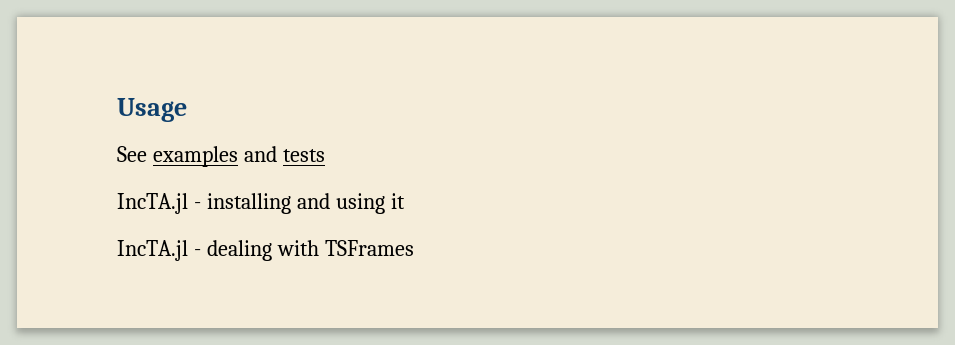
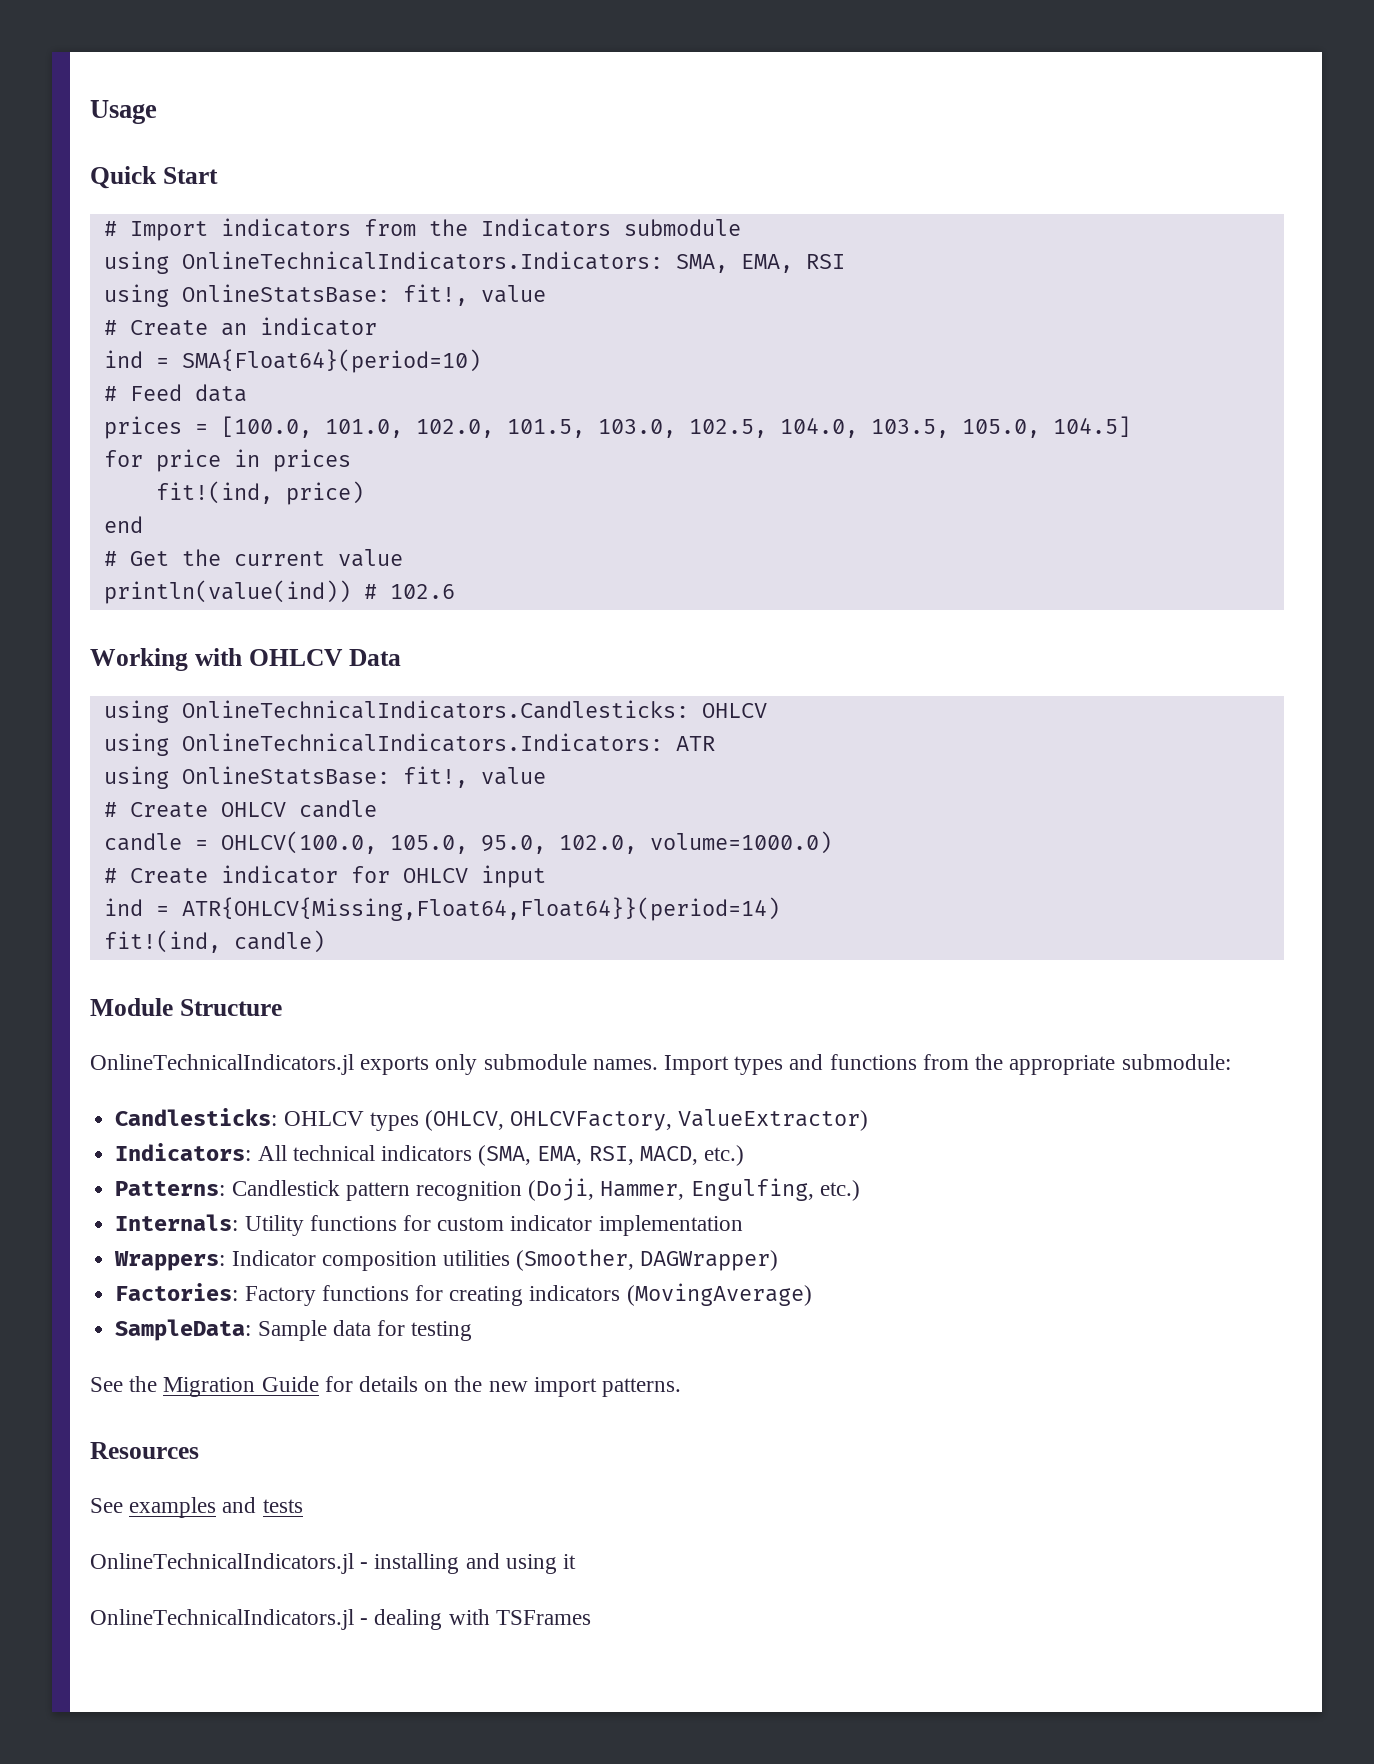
+ Quick Start
+ # Import indicators from the Indicators submodule
+ using OnlineTechnicalIndicators.Indicators: SMA, EMA, RSI
+ using OnlineStatsBase: fit!, value
+ # Create an indicator
+ ind = SMA{Float64}(period=10)
+ # Feed data
+ prices = [100.0, 101.0, 102.0, 101.5, 103.0, 102.5, 104.0, 103.5, 105.0, 104.5]
+ for price in prices
+ fit!(ind, price)
+ end
+ # Get the current value
+ println(value(ind)) # 102.6
+ Working with OHLCV Data
+ using OnlineTechnicalIndicators.Candlesticks: OHLCV
+ using OnlineTechnicalIndicators.Indicators: ATR
+ using OnlineStatsBase: fit!, value
+ # Create OHLCV candle
+ candle = OHLCV(100.0, 105.0, 95.0, 102.0, volume=1000.0)
+ # Create indicator for OHLCV input
+ ind = ATR{OHLCV{Missing,Float64,Float64}}(period=14)
+ fit!(ind, candle)
+ Module Structure
+ OnlineTechnicalIndicators.jl exports only submodule names. Import types and functions from the appropriate submodule:
+ Candlesticks: OHLCV types (OHLCV, OHLCVFactory, ValueExtractor)
+ Indicators: All technical indicators (SMA, EMA, RSI, MACD, etc.)
+ Patterns: Candlestick pattern recognition (Doji, Hammer, Engulfing, etc.)
+ Internals: Utility functions for custom indicator implementation
+ Wrappers: Indicator composition utilities (Smoother, DAGWrapper)
+ Factories: Factory functions for creating indicators (MovingAverage)
+ SampleData: Sample data for testing
+ See the Migration Guide for details on the new import patterns.
+ Resources
- IncTA.jl - installing and using it
+ OnlineTechnicalIndicators.jl - installing and using it
- IncTA.jl - dealing with TSFrames
+ OnlineTechnicalIndicators.jl - dealing with TSFrames

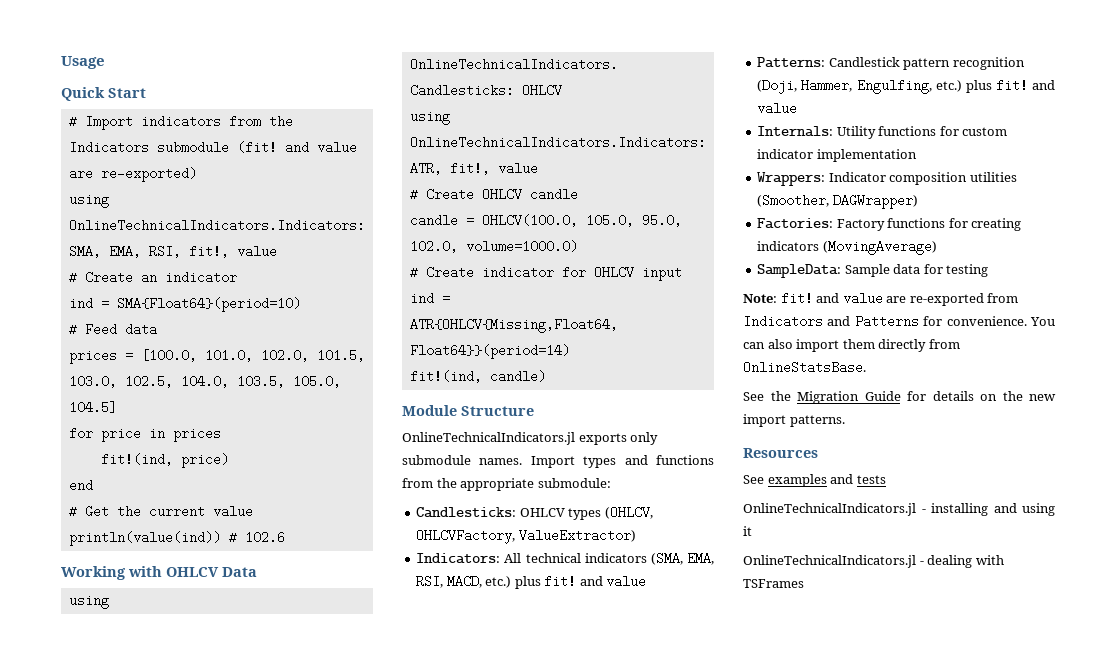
- # Import indicators from the Indicators submodule
+ # Import indicators from the Indicators submodule (fit! and value are re-exported)
- using OnlineTechnicalIndicators.Indicators: SMA, EMA, RSI
- using OnlineStatsBase: fit!, value
+ using OnlineTechnicalIndicators.Indicators: SMA, EMA, RSI, fit!, value
- using OnlineTechnicalIndicators.Indicators: ATR
- using OnlineStatsBase: fit!, value
+ using OnlineTechnicalIndicators.Indicators: ATR, fit!, value
- Indicators: All technical indicators (SMA, EMA, RSI, MACD, etc.)
+ Indicators: All technical indicators (SMA, EMA, RSI, MACD, etc.) plus fit! and value
- Patterns: Candlestick pattern recognition (Doji, Hammer, Engulfing, etc.)
+ Patterns: Candlestick pattern recognition (Doji, Hammer, Engulfing, etc.) plus fit! and value
+ Note: fit! and value are re-exported from Indicators and Patterns for convenience. You can also import them directly from OnlineStatsBase.

